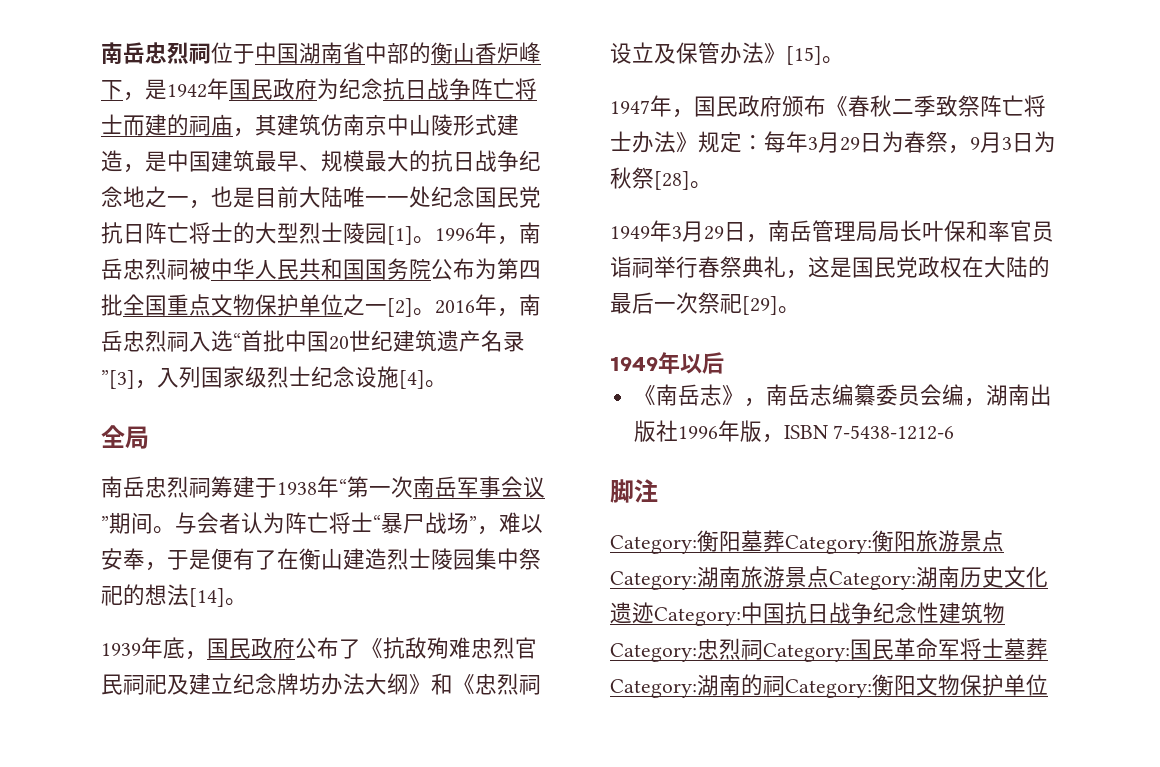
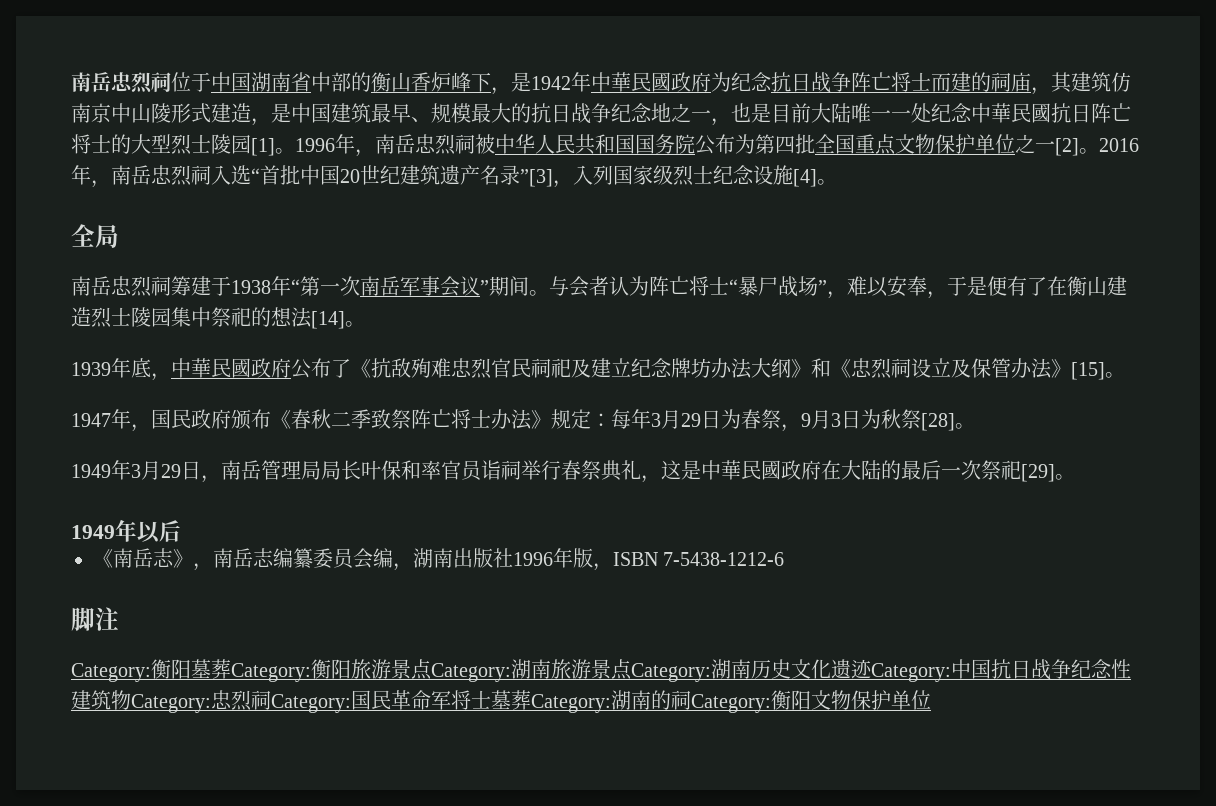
- 南岳忠烈祠位于中国湖南省中部的衡山香炉峰下，是1942年国民政府为纪念抗日战争阵亡将士而建的祠庙，其建筑仿南京中山陵形式建造，是中国建筑最早、规模最大的抗日战争纪念地之一，也是目前大陆唯一一处纪念国民党抗日阵亡将士的大型烈士陵园[1]。
+ 南岳忠烈祠位于中国湖南省中部的衡山香炉峰下，是1942年中華民國政府为纪念抗日战争阵亡将士而建的祠庙，其建筑仿南京中山陵形式建造，是中国建筑最早、规模最大的抗日战争纪念地之一，也是目前大陆唯一一处纪念中華民國抗日阵亡将士的大型烈士陵园[1]。
- 1939年底，国民政府公布了《抗敌殉难忠烈官民祠祀及建立纪念牌坊办法大纲》和《忠烈祠设立及保管办法》[15]。
+ 1939年底，中華民國政府公布了《抗敌殉难忠烈官民祠祀及建立纪念牌坊办法大纲》和《忠烈祠设立及保管办法》[15]。
- 1949年3月29日，南岳管理局局长叶保和率官员诣祠举行春祭典礼，这是国民党政权在大陆的最后一次祭祀[29]。
+ 1949年3月29日，南岳管理局局长叶保和率官员诣祠举行春祭典礼，这是中華民國政府在大陆的最后一次祭祀[29]。

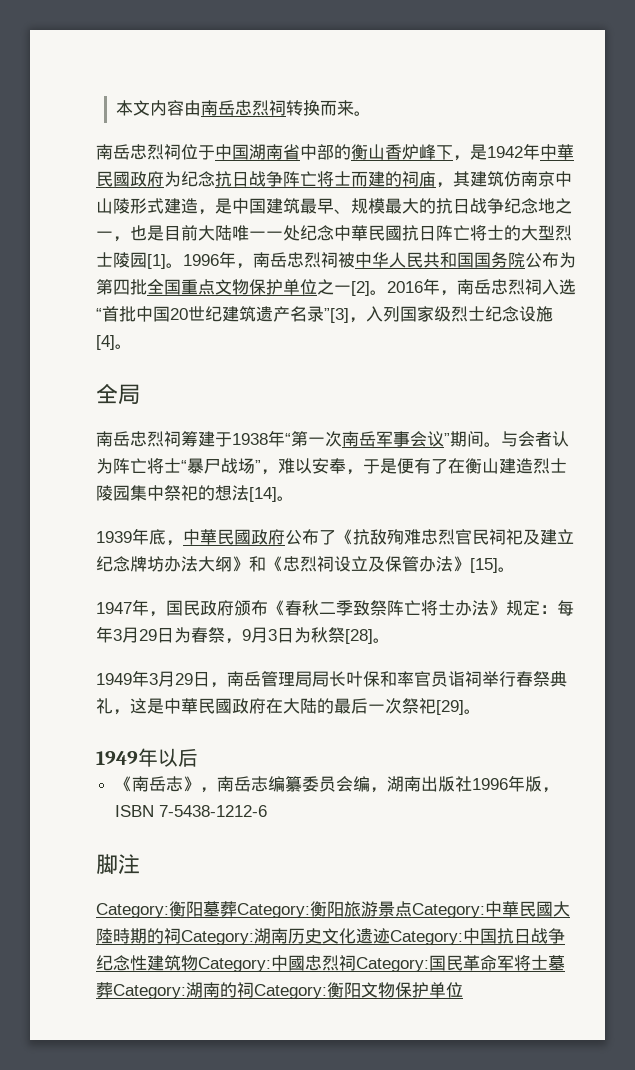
+ 本文内容由南岳忠烈祠转换而来。
- Category:衡阳墓葬Category:衡阳旅游景点Category:湖南旅游景点Category:湖南历史文化遗迹Category:中国抗日战争纪念性建筑物Category:忠烈祠Category:国民革命军将士墓葬Category:湖南的祠Category:衡阳文物保护单位
+ Category:衡阳墓葬Category:衡阳旅游景点Category:中華民國大陸時期的祠Category:湖南历史文化遗迹Category:中国抗日战争纪念性建筑物Category:中國忠烈祠Category:国民革命军将士墓葬Category:湖南的祠Category:衡阳文物保护单位

